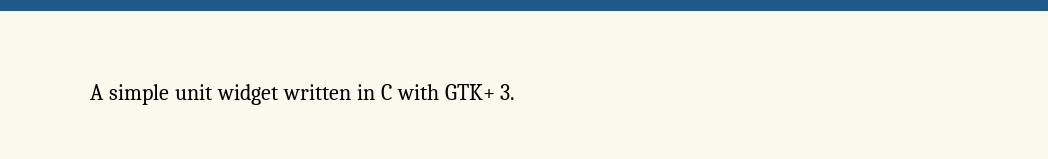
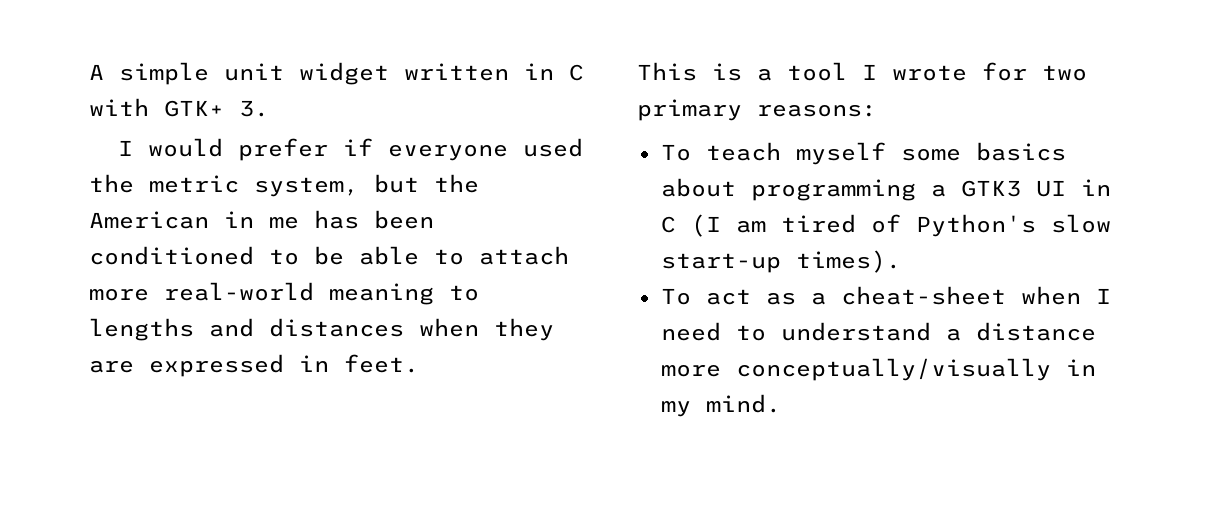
+ I would prefer if everyone used the metric system, but the American in me has been conditioned to be able to attach more real-world meaning to lengths and distances when they are expressed in feet.
+ This is a tool I wrote for two primary reasons:
+ To teach myself some basics about programming a GTK3 UI in C (I am tired of Python's slow start-up times).
+ To act as a cheat-sheet when I need to understand a distance more conceptually/visually in my mind.

